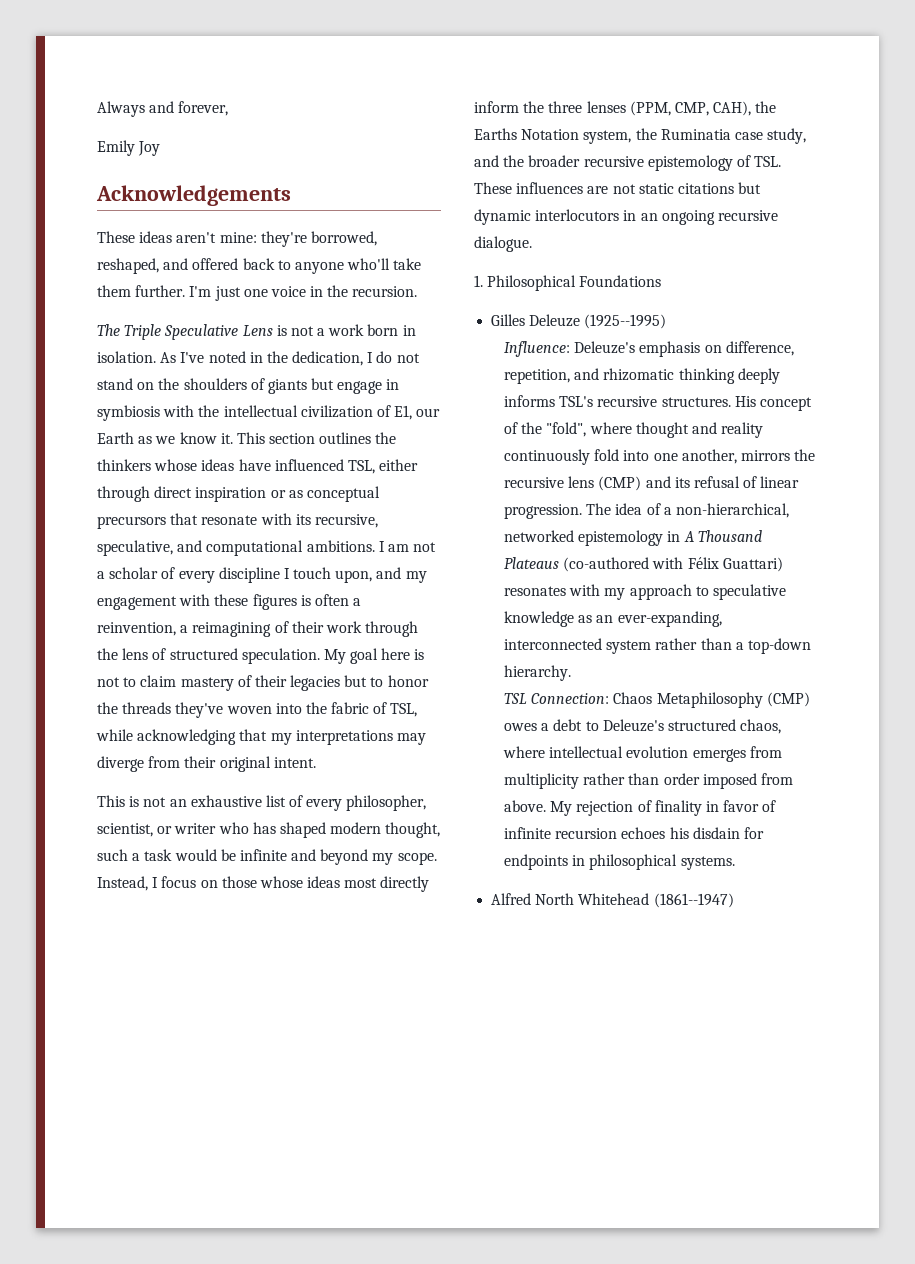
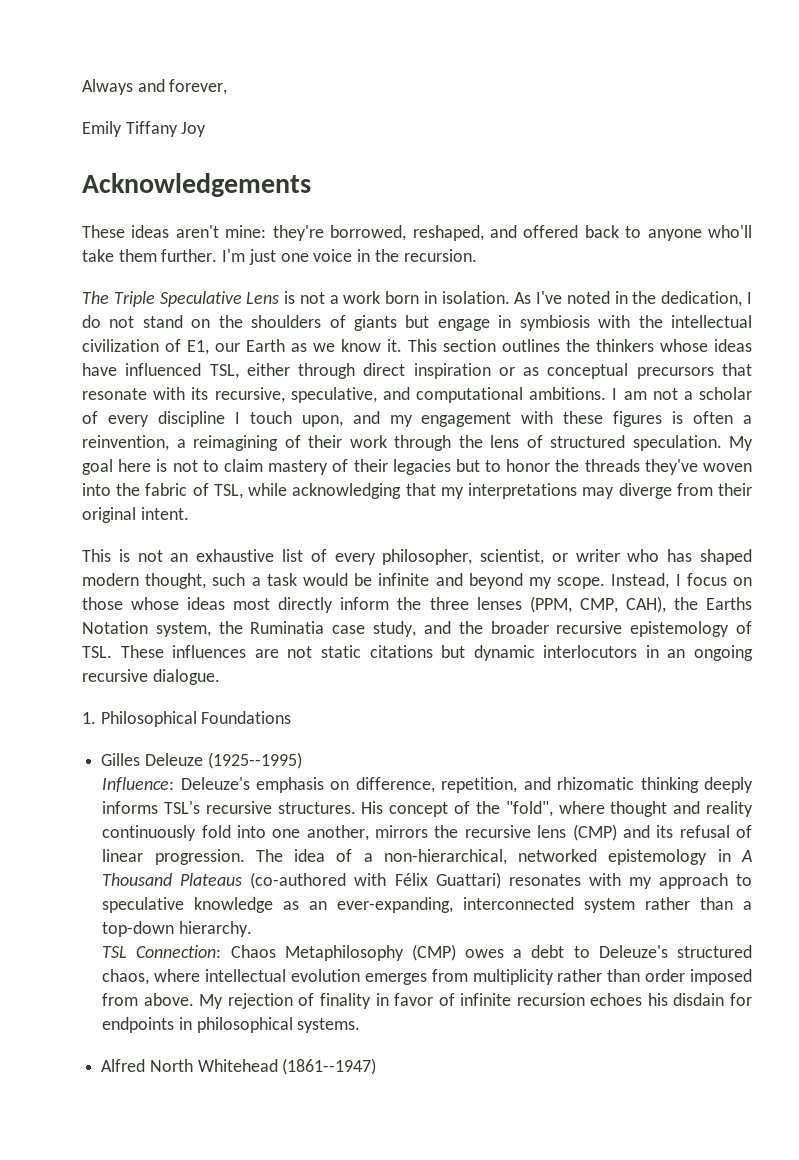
- Emily Joy
+ Emily Tiffany Joy

